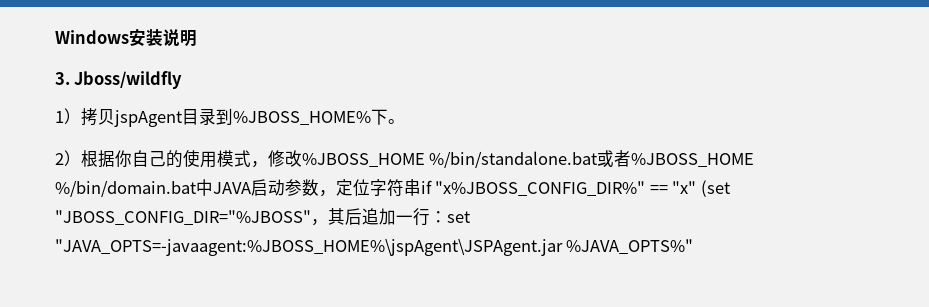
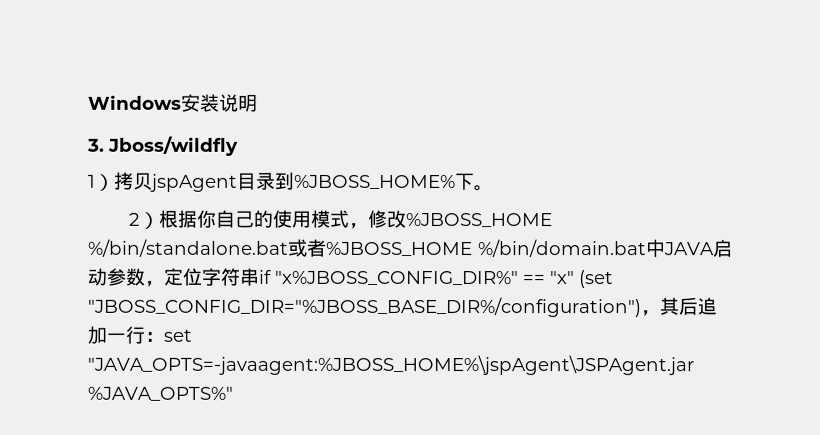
- 2）根据你自己的使用模式，修改%JBOSS_HOME %/bin/standalone.bat或者%JBOSS_HOME %/bin/domain.bat中JAVA启动参数，定位字符串if "x%JBOSS_CONFIG_DIR%" == "x" (set "JBOSS_CONFIG_DIR="%JBOSS"，其后追加一行：set "JAVA_OPTS=-javaagent:%JBOSS_HOME%\jspAgent\JSPAgent.jar %JAVA_OPTS%"
+ 2）根据你自己的使用模式，修改%JBOSS_HOME %/bin/standalone.bat或者%JBOSS_HOME %/bin/domain.bat中JAVA启动参数，定位字符串if "x%JBOSS_CONFIG_DIR%" == "x" (set "JBOSS_CONFIG_DIR="%JBOSS_BASE_DIR%/configuration")，其后追加一行：set "JAVA_OPTS=-javaagent:%JBOSS_HOME%\jspAgent\JSPAgent.jar %JAVA_OPTS%"

